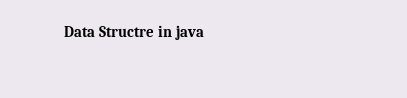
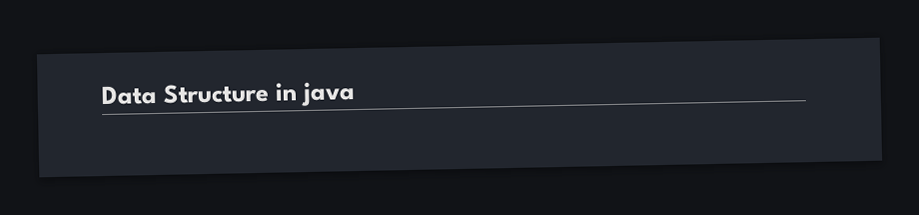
- Data Structre in java
+ Data Structure in java

